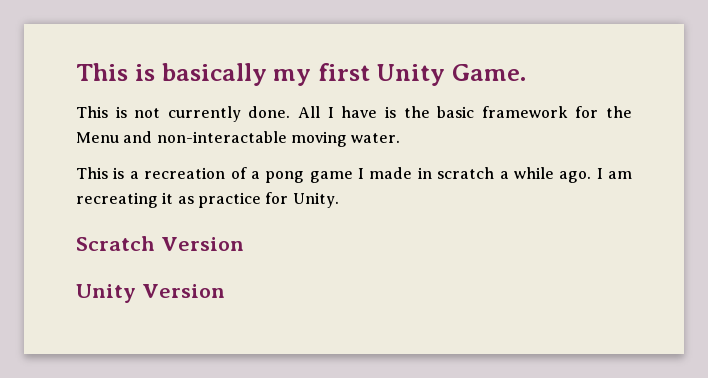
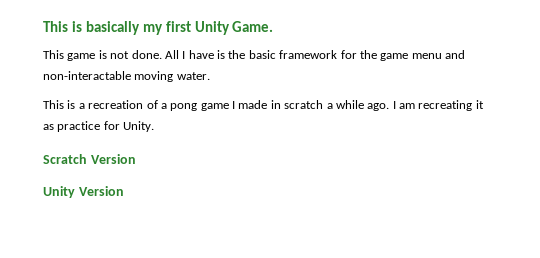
- This is not currently done.
+ This game is not done.
- All I have is the basic framework for the Menu and non-interactable moving water.
+ All I have is the basic framework for the game menu and non-interactable moving water.

